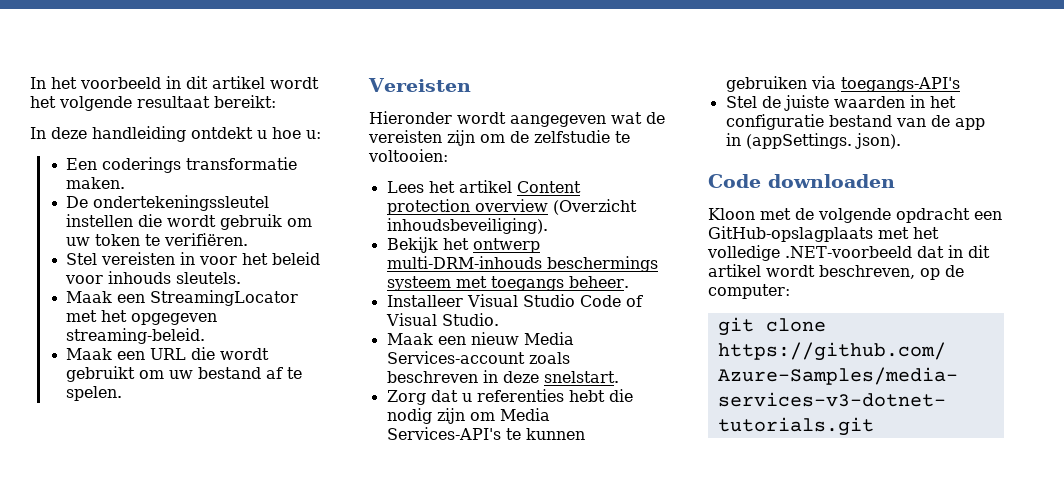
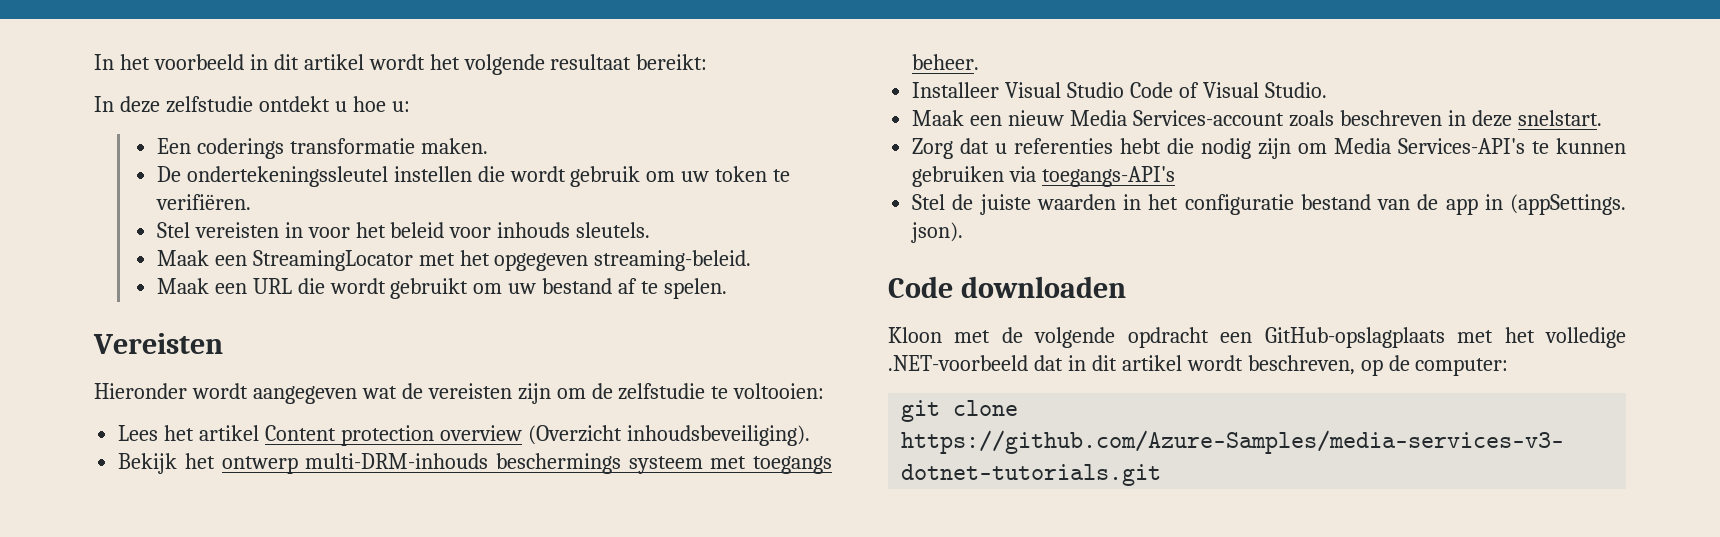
- In deze handleiding ontdekt u hoe u:
+ In deze zelfstudie ontdekt u hoe u:

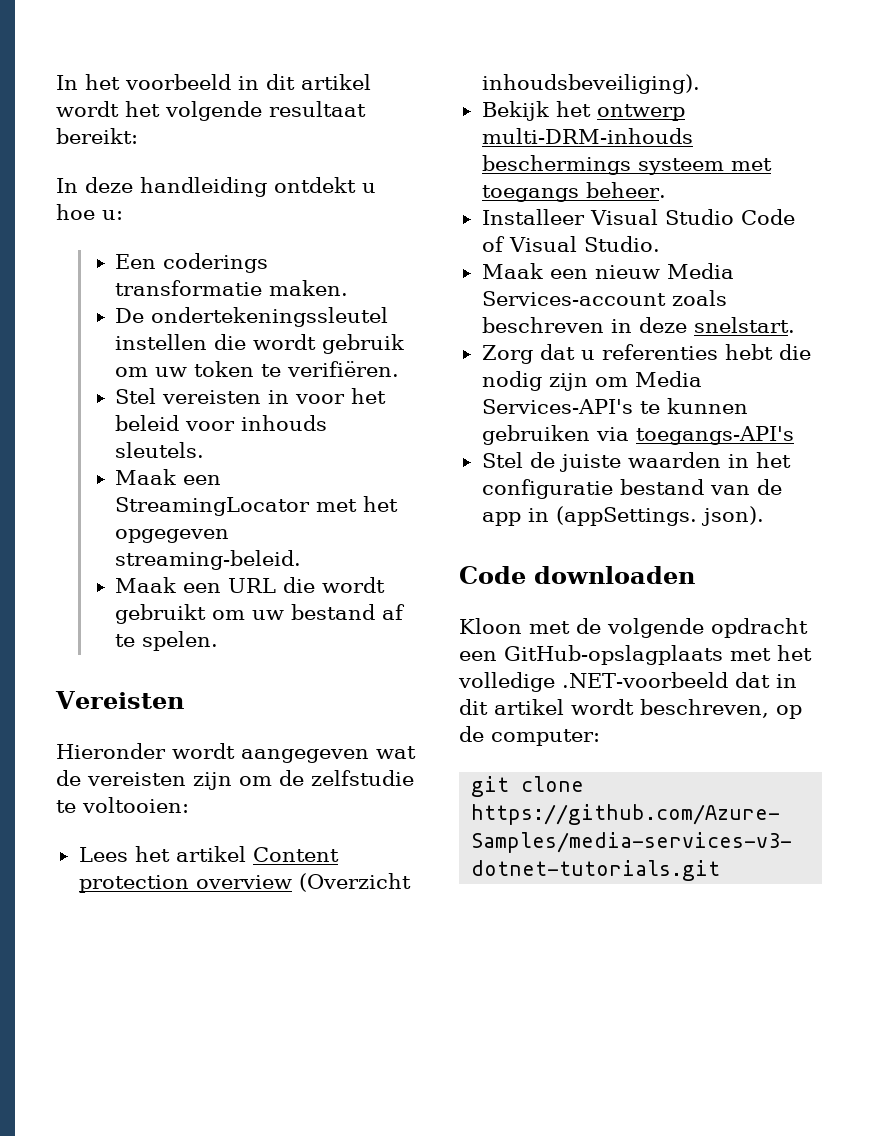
- In deze zelfstudie ontdekt u hoe u:
+ In deze handleiding ontdekt u hoe u:

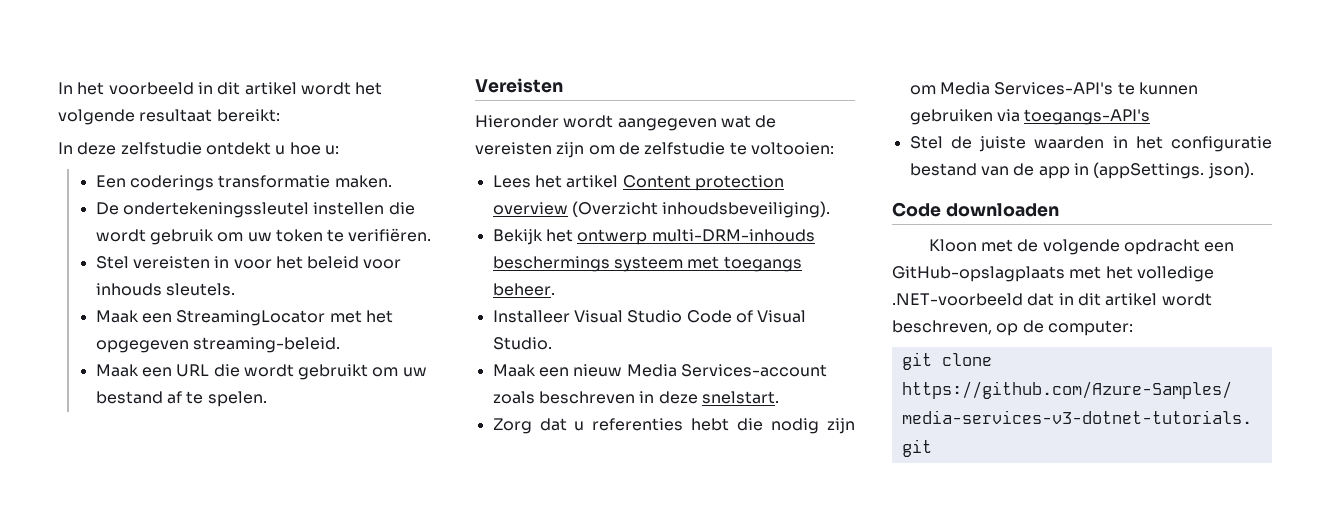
- In deze handleiding ontdekt u hoe u:
+ In deze zelfstudie ontdekt u hoe u:

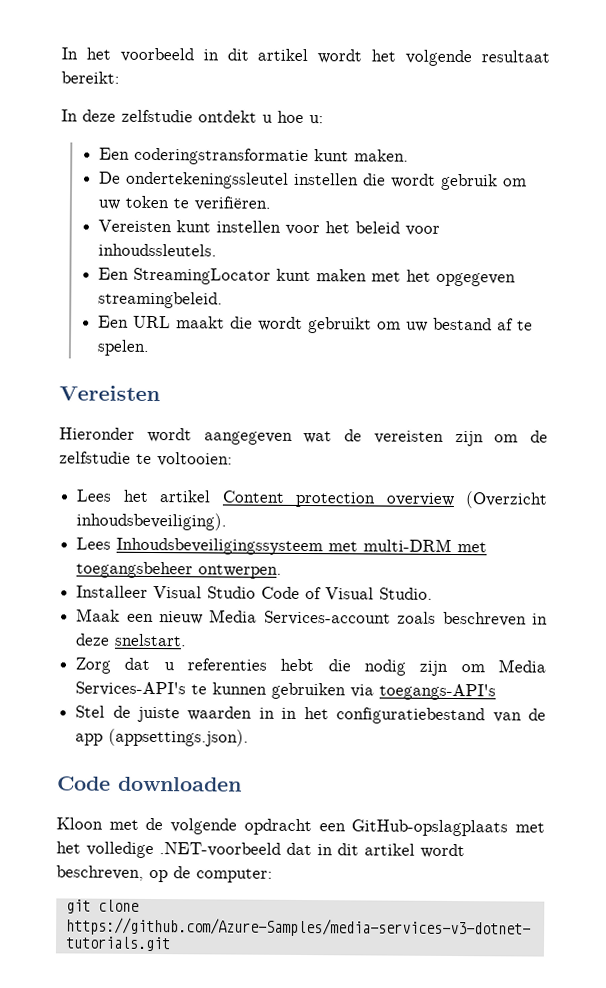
- Een coderings transformatie maken.
+ Een coderingstransformatie kunt maken.
- Stel vereisten in voor het beleid voor inhouds sleutels.
- Maak een StreamingLocator met het opgegeven streaming-beleid.
- Maak een URL die wordt gebruikt om uw bestand af te spelen.
+ Vereisten kunt instellen voor het beleid voor inhoudssleutels.
+ Een StreamingLocator kunt maken met het opgegeven streamingbeleid.
+ Een URL maakt die wordt gebruikt om uw bestand af te spelen.
- Bekijk het ontwerp multi-DRM-inhouds beschermings systeem met toegangs beheer.
+ Lees Inhoudsbeveiligingssysteem met multi-DRM met toegangsbeheer ontwerpen.
- Stel de juiste waarden in het configuratie bestand van de app in (appSettings. json).
+ Stel de juiste waarden in in het configuratiebestand van de app (appsettings.json).

